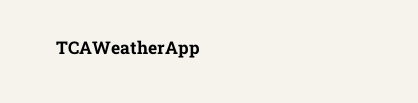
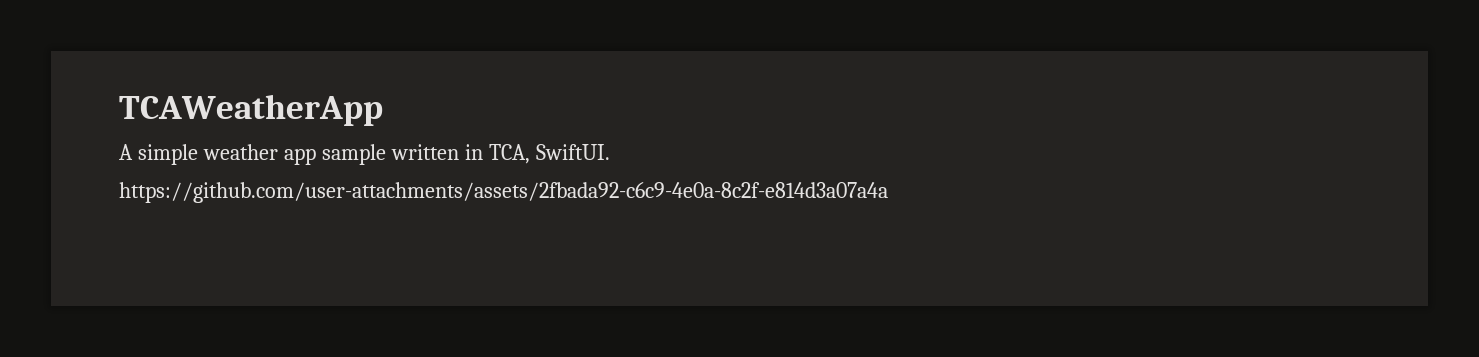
+ A simple weather app sample written in TCA, SwiftUI.
+ https://github.com/user-attachments/assets/2fbada92-c6c9-4e0a-8c2f-e814d3a07a4a

